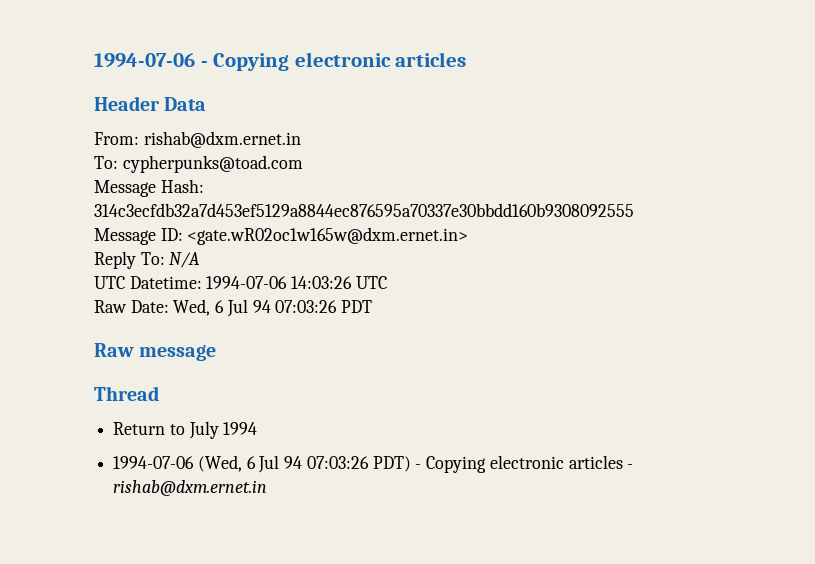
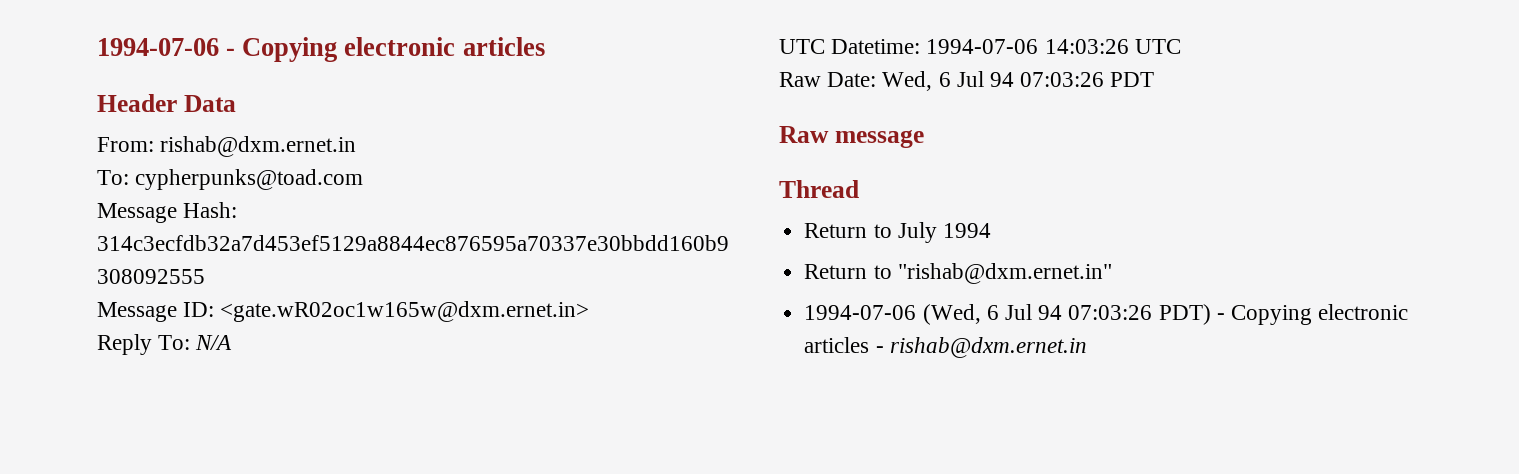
+ Return to "rishab@dxm.ernet.in"

